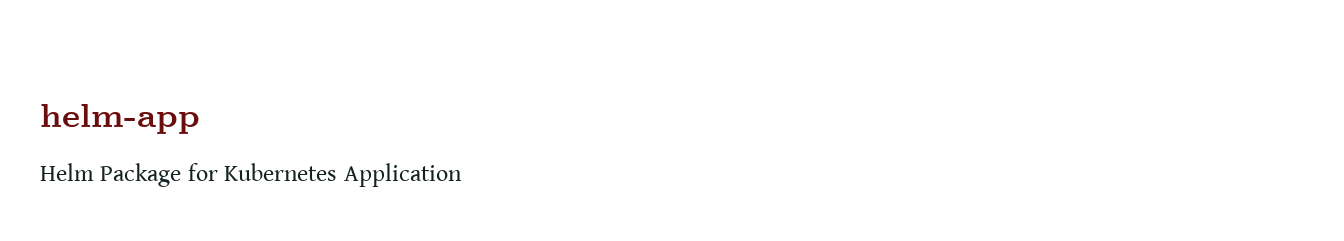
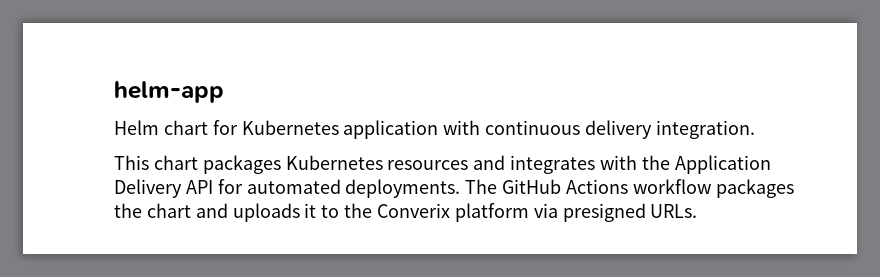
- Helm Package for Kubernetes Application
+ Helm chart for Kubernetes application with continuous delivery integration.
+ This chart packages Kubernetes resources and integrates with the Application Delivery API for automated deployments. The GitHub Actions workflow packages the chart and uploads it to the Converix platform via presigned URLs.

